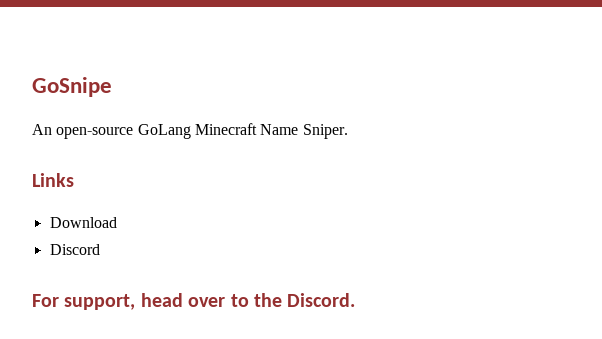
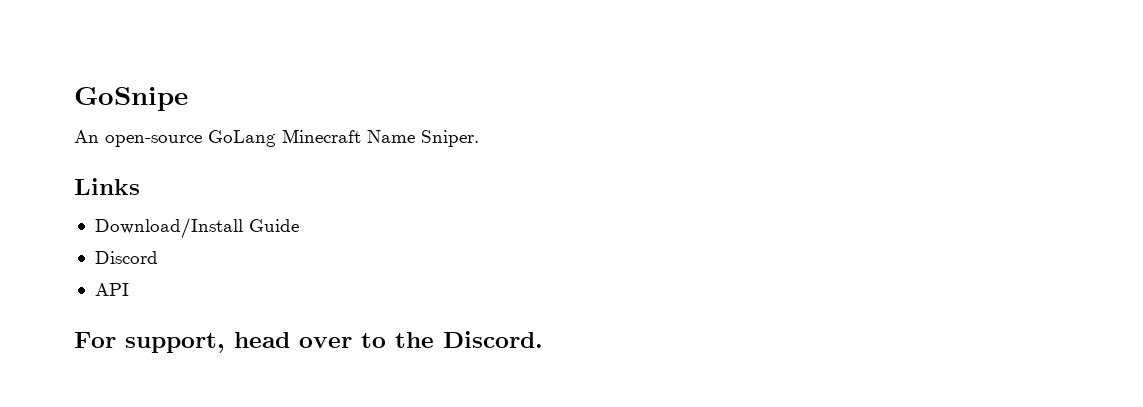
- Download
+ Download/Install Guide
+ API

